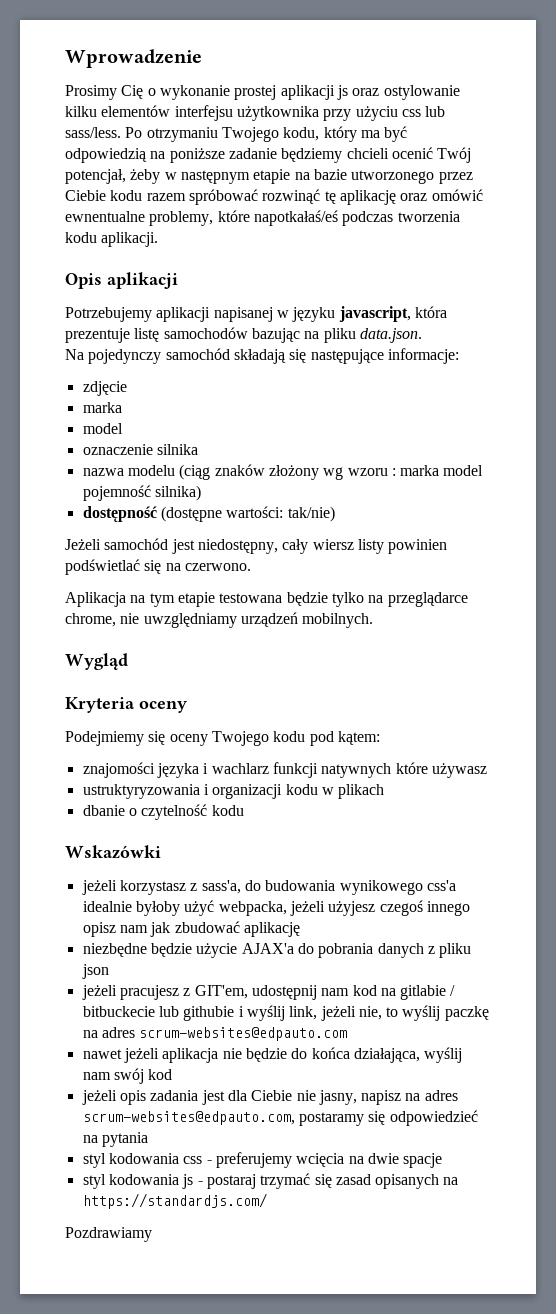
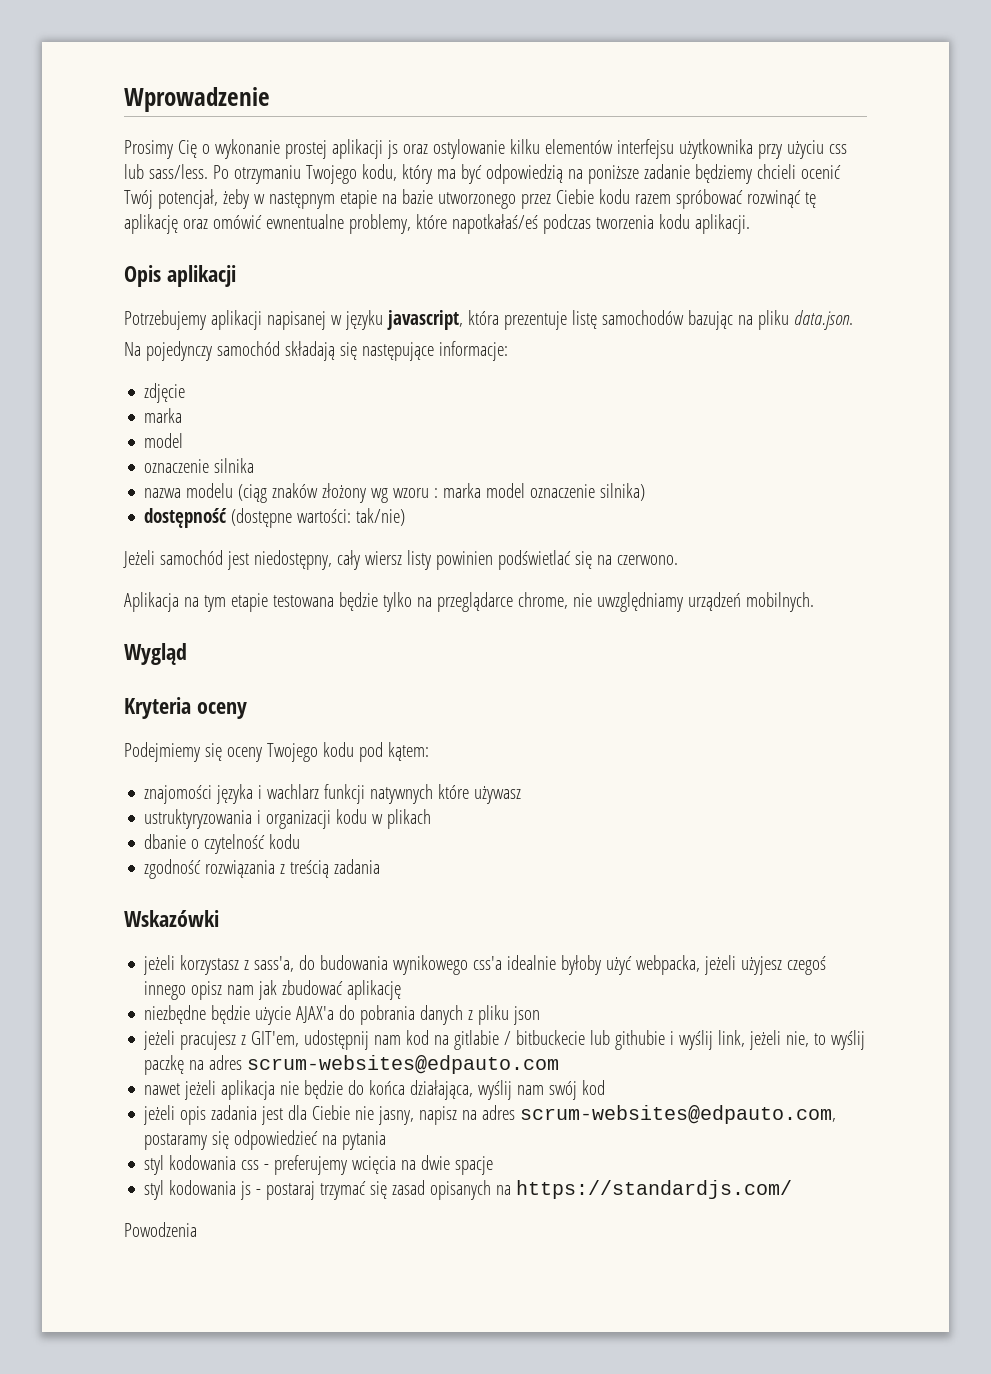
- nazwa modelu (ciąg znaków złożony wg wzoru : marka model pojemność silnika)
+ nazwa modelu (ciąg znaków złożony wg wzoru : marka model oznaczenie silnika)
+ zgodność rozwiązania z treścią zadania
- Pozdrawiamy
+ Powodzenia

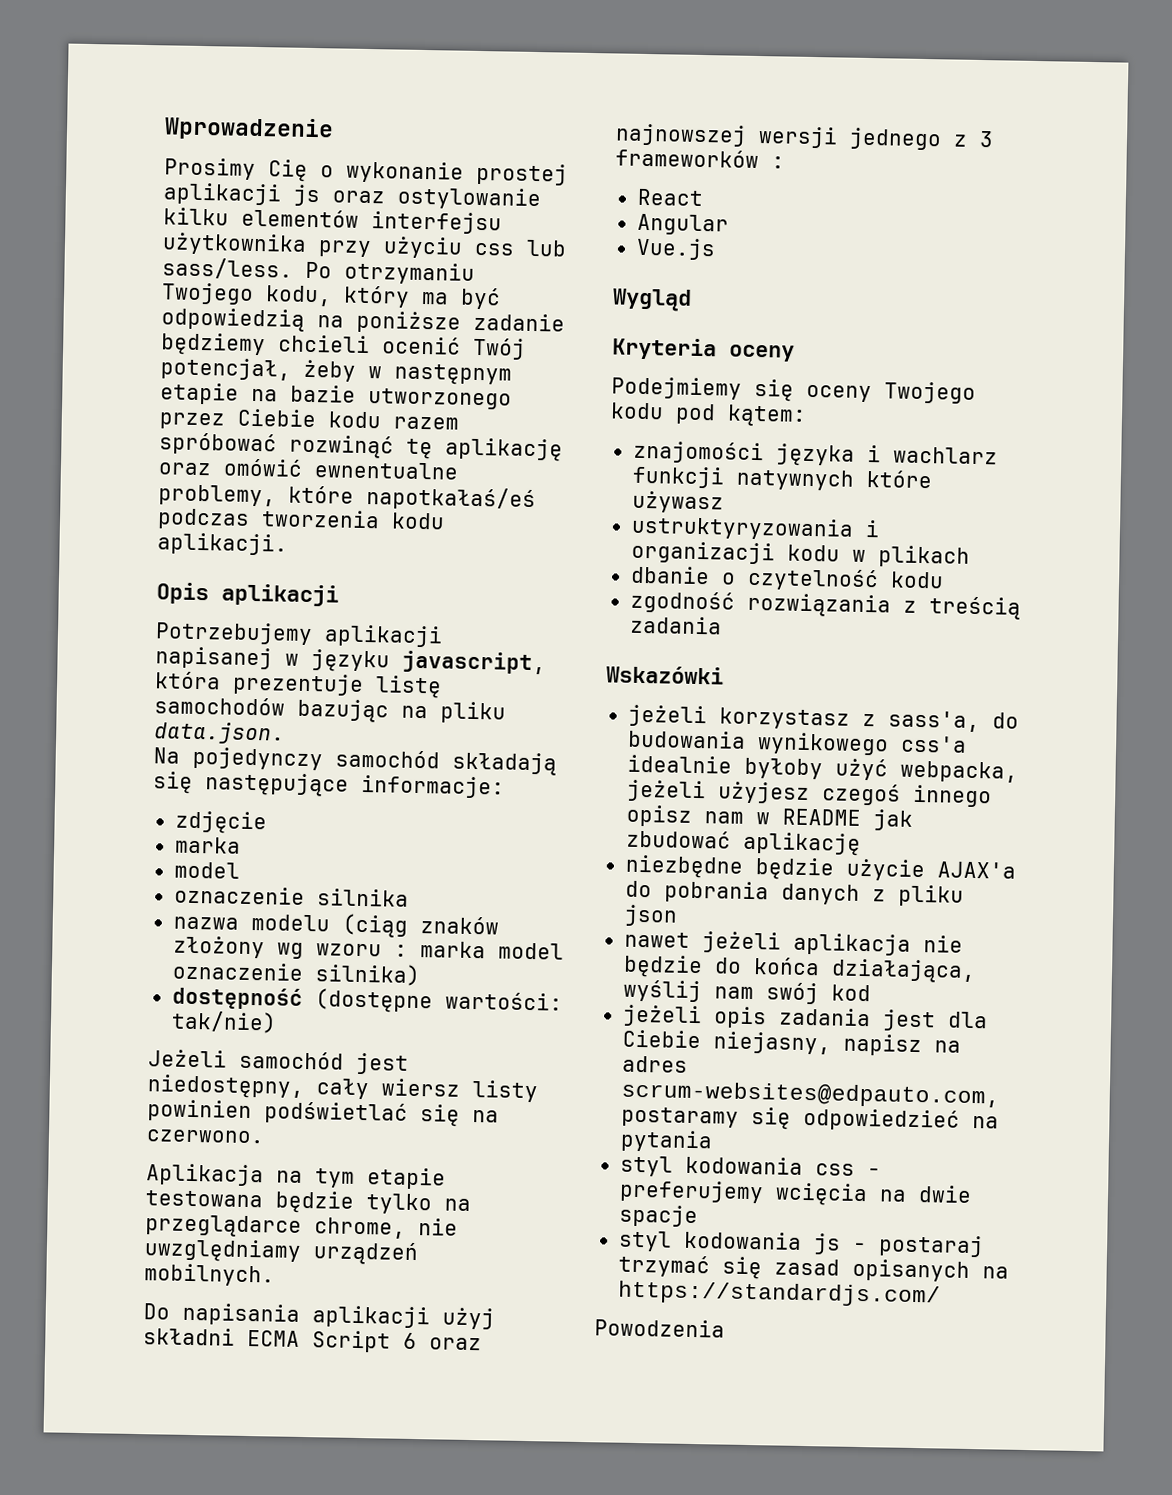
+ Do napisania aplikacji użyj składni ECMA Script 6 oraz najnowszej wersji jednego z 3 frameworków :
+ React
+ Angular
+ Vue.js
- jeżeli korzystasz z sass'a, do budowania wynikowego css'a idealnie byłoby użyć webpacka, jeżeli użyjesz czegoś innego opisz nam jak zbudować aplikację
+ jeżeli korzystasz z sass'a, do budowania wynikowego css'a idealnie byłoby użyć webpacka, jeżeli użyjesz czegoś innego opisz nam w README jak zbudować aplikację
- jeżeli pracujesz z GIT'em, udostępnij nam kod na gitlabie / bitbuckecie lub githubie i wyślij link, jeżeli nie, to wyślij paczkę na adres scrum-websites@edpauto.com
- jeżeli opis zadania jest dla Ciebie nie jasny, napisz na adres scrum-websites@edpauto.com, postaramy się odpowiedzieć na pytania
+ jeżeli opis zadania jest dla Ciebie niejasny, napisz na adres scrum-websites@edpauto.com, postaramy się odpowiedzieć na pytania

